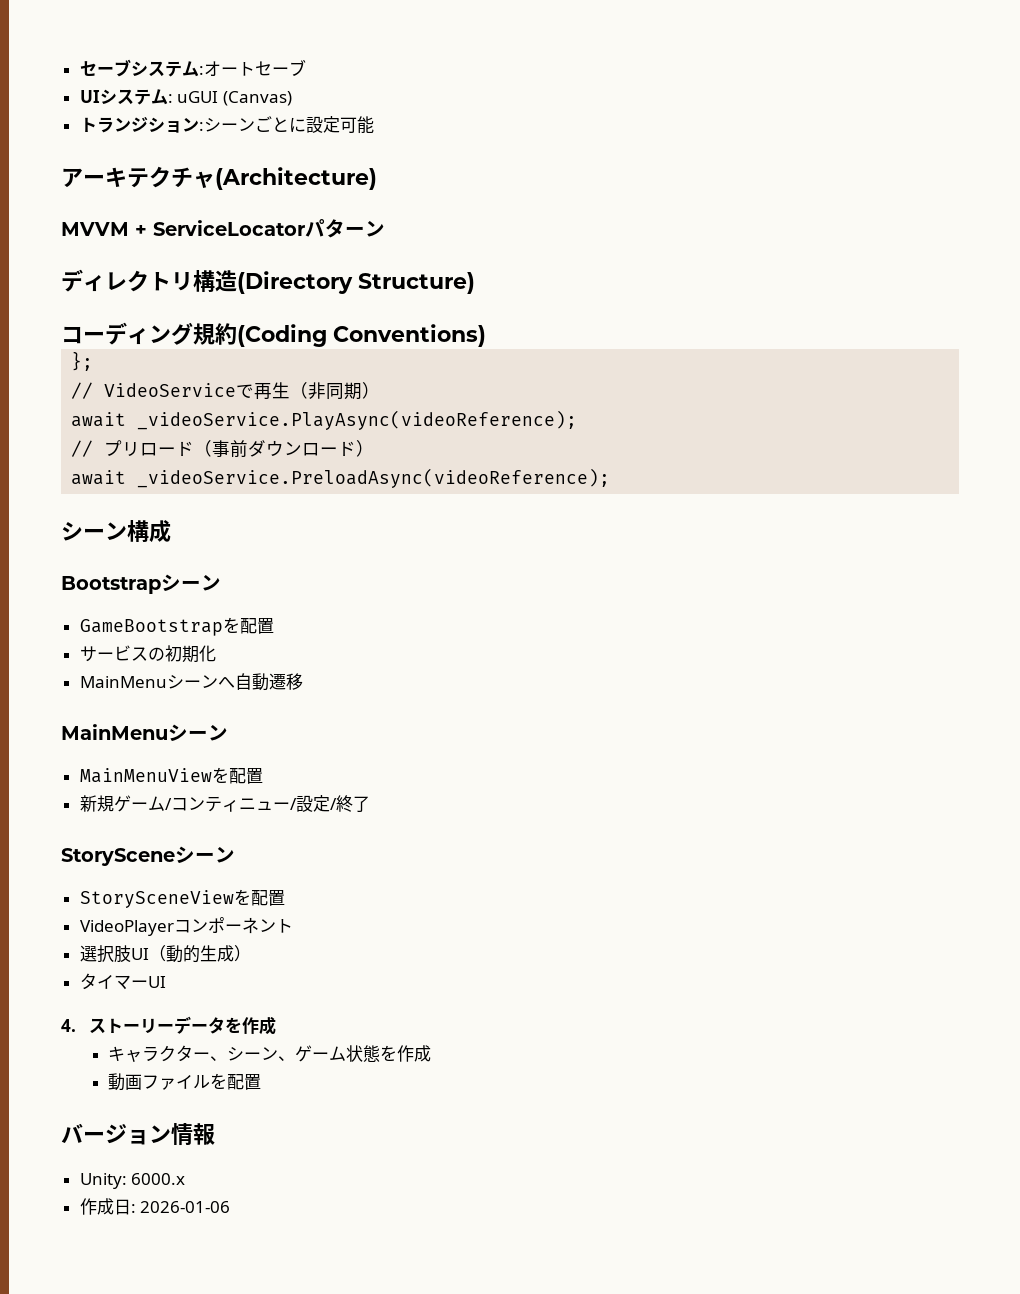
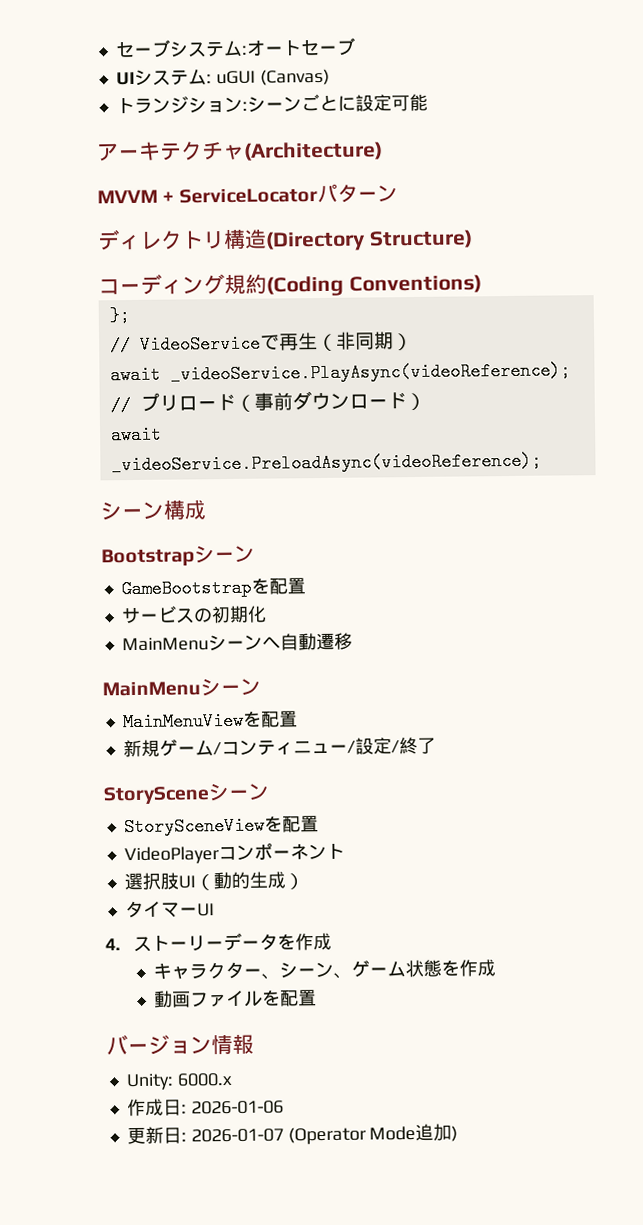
+ 更新日: 2026-01-07 (Operator Mode追加)

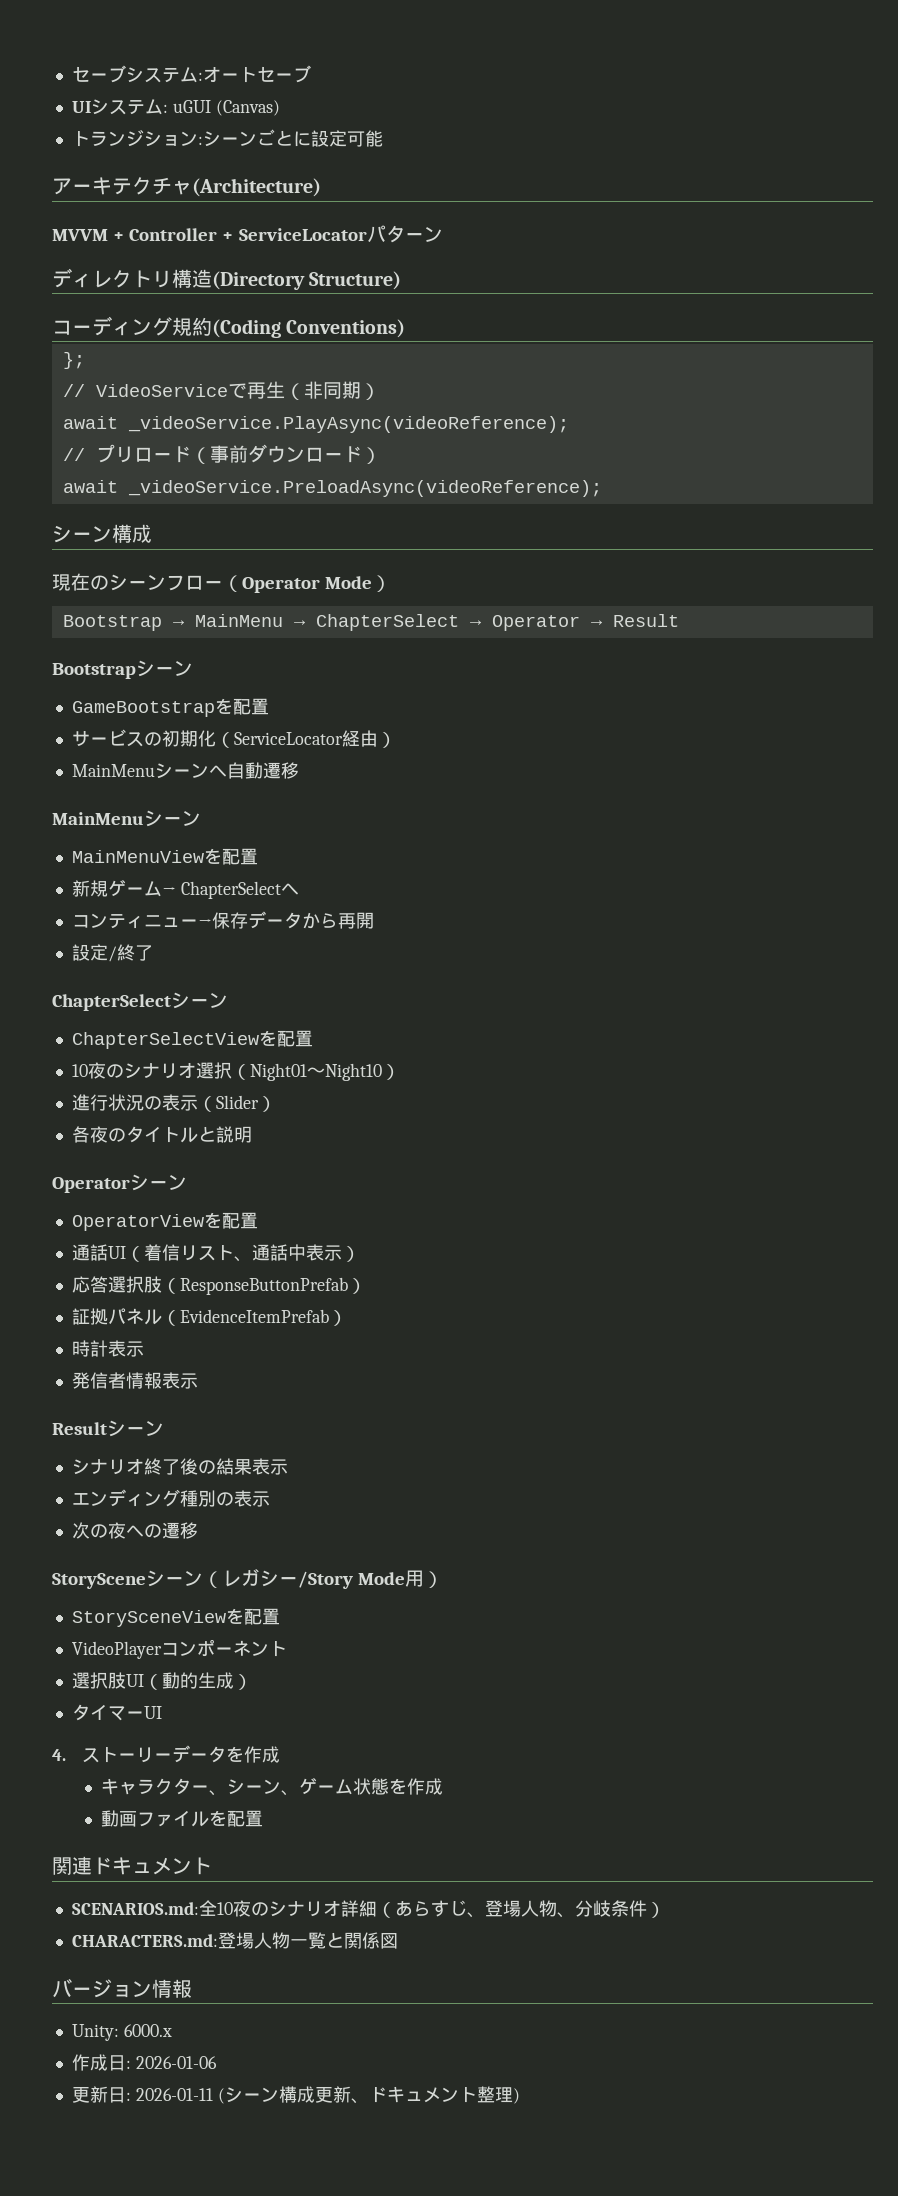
- MVVM + ServiceLocatorパターン
+ MVVM + Controller + ServiceLocatorパターン
+ 現在のシーンフロー（Operator Mode）
+ Bootstrap → MainMenu → ChapterSelect → Operator → Result
- サービスの初期化
+ サービスの初期化（ServiceLocator経由）
- 新規ゲーム/コンティニュー/設定/終了
- StorySceneシーン
+ 新規ゲーム→ ChapterSelectへ
+ コンティニュー→保存データから再開
+ 設定/終了
+ ChapterSelectシーン
+ ChapterSelectViewを配置
+ 10夜のシナリオ選択（Night01〜Night10）
+ 進行状況の表示（Slider）
+ 各夜のタイトルと説明
+ Operatorシーン
+ OperatorViewを配置
+ 通話UI（着信リスト、通話中表示）
+ 応答選択肢（ResponseButtonPrefab）
+ 証拠パネル（EvidenceItemPrefab）
+ 時計表示
+ 発信者情報表示
+ Resultシーン
+ シナリオ終了後の結果表示
+ エンディング種別の表示
+ 次の夜への遷移
+ StorySceneシーン（レガシー/Story Mode用）
+ 関連ドキュメント
+ SCENARIOS.md:全10夜のシナリオ詳細（あらすじ、登場人物、分岐条件）
+ CHARACTERS.md:登場人物一覧と関係図
- 更新日: 2026-01-07 (Operator Mode追加)
+ 更新日: 2026-01-11 (シーン構成更新、ドキュメント整理)

